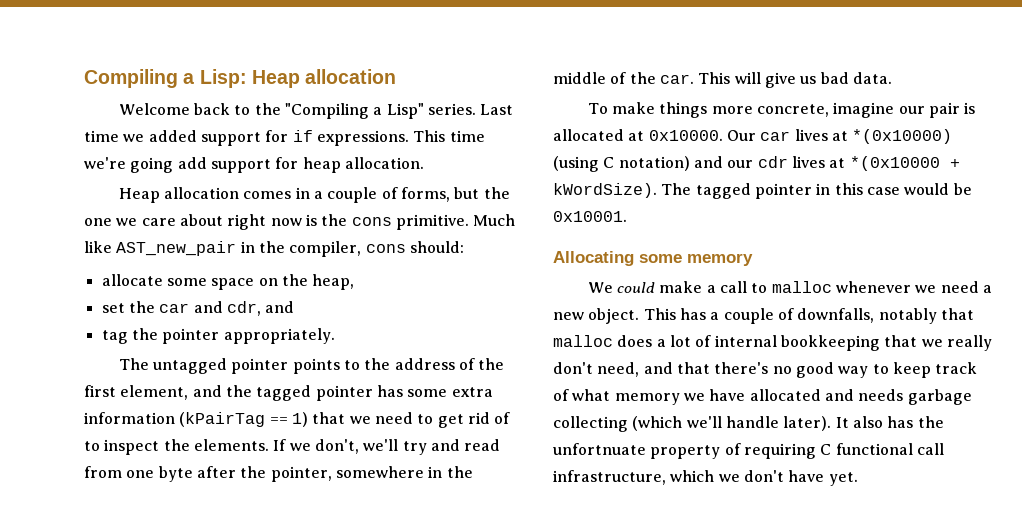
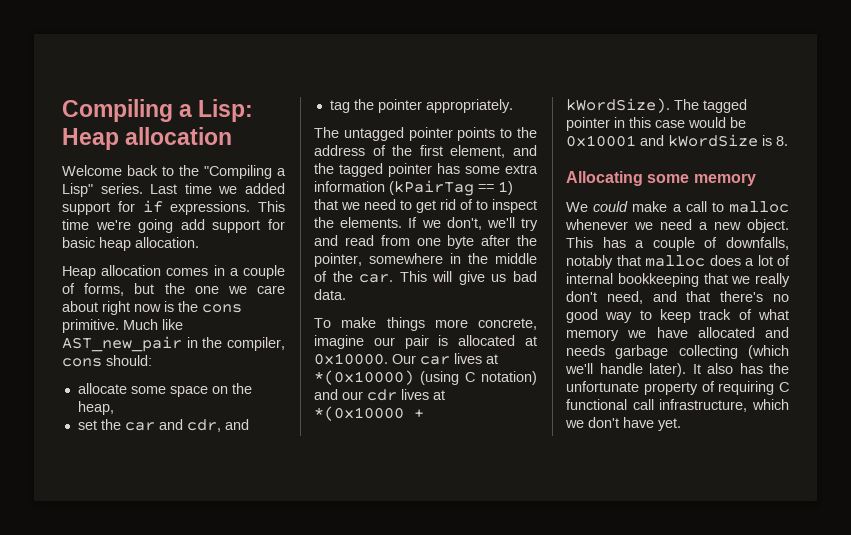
- This time we're going add support for heap allocation.
+ This time we're going add support for basic heap allocation.
- The tagged pointer in this case would be 0x10001.
+ The tagged pointer in this case would be 0x10001 and kWordSize is 8.
- It also has the unfortnuate property of requiring C functional call infrastructure, which we don't have yet.
+ It also has the unfortunate property of requiring C functional call infrastructure, which we don't have yet.

